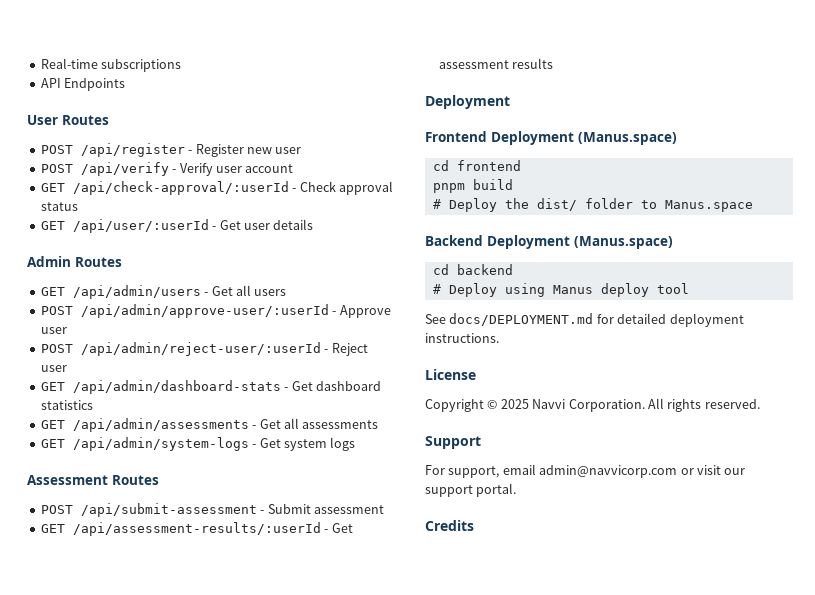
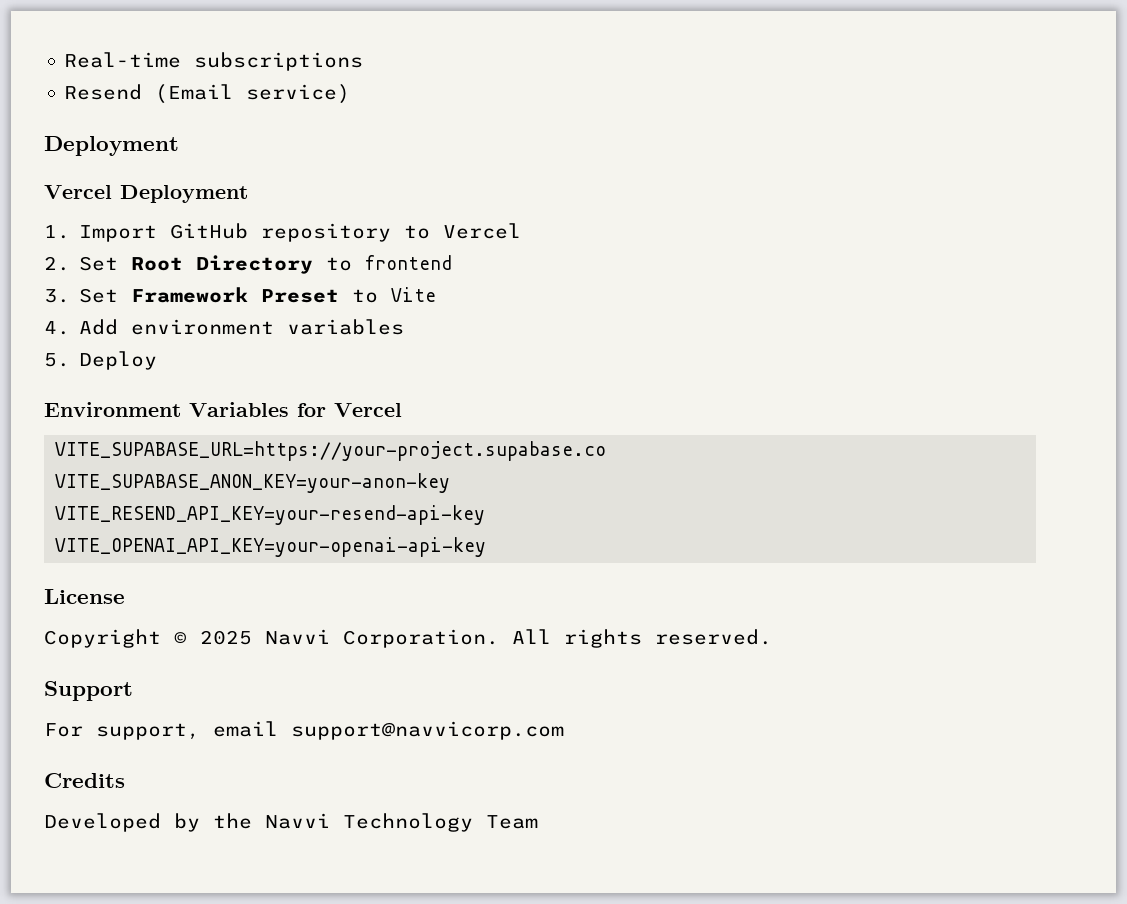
- API Endpoints
- User Routes
- POST /api/register - Register new user
- POST /api/verify - Verify user account
- GET /api/check-approval/:userId - Check approval status
- GET /api/user/:userId - Get user details
- Admin Routes
- GET /api/admin/users - Get all users
- POST /api/admin/approve-user/:userId - Approve user
- POST /api/admin/reject-user/:userId - Reject user
- GET /api/admin/dashboard-stats - Get dashboard statistics
- GET /api/admin/assessments - Get all assessments
- GET /api/admin/system-logs - Get system logs
- Assessment Routes
- POST /api/submit-assessment - Submit assessment
- GET /api/assessment-results/:userId - Get assessment results
+ Resend (Email service)
  Deployment
- Frontend Deployment (Manus.space)
- cd frontend
- pnpm build
- # Deploy the dist/ folder to Manus.space
- Backend Deployment (Manus.space)
- cd backend
- # Deploy using Manus deploy tool
- See docs/DEPLOYMENT.md for detailed deployment instructions.
+ Vercel Deployment
+ 1. Import GitHub repository to Vercel
+ 2. Set Root Directory to frontend
+ 3. Set Framework Preset to Vite
+ 4. Add environment variables
+ 5. Deploy
+ Environment Variables for Vercel
+ VITE_SUPABASE_URL=https://your-project.supabase.co
+ VITE_SUPABASE_ANON_KEY=your-anon-key
+ VITE_RESEND_API_KEY=your-resend-api-key
+ VITE_OPENAI_API_KEY=your-openai-api-key
- For support, email admin@navvicorp.com or visit our support portal.
+ For support, email support@navvicorp.com
  Credits
+ Developed by the Navvi Technology Team

